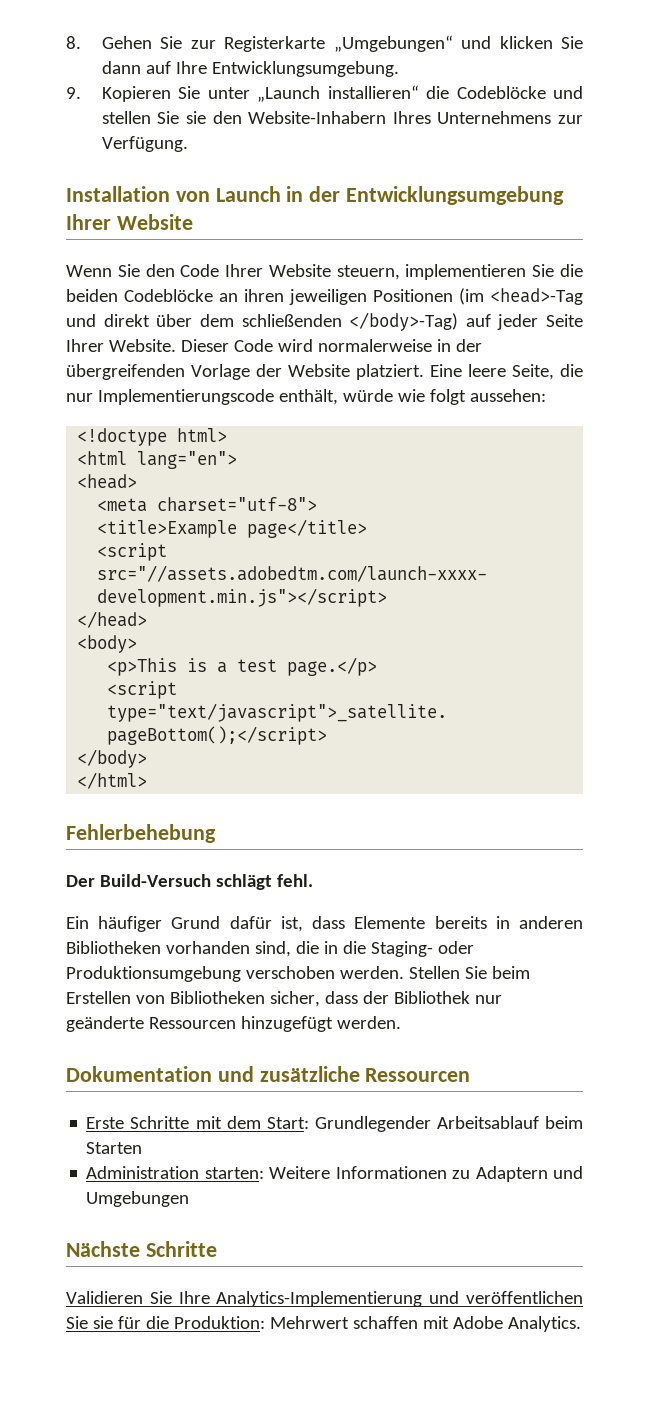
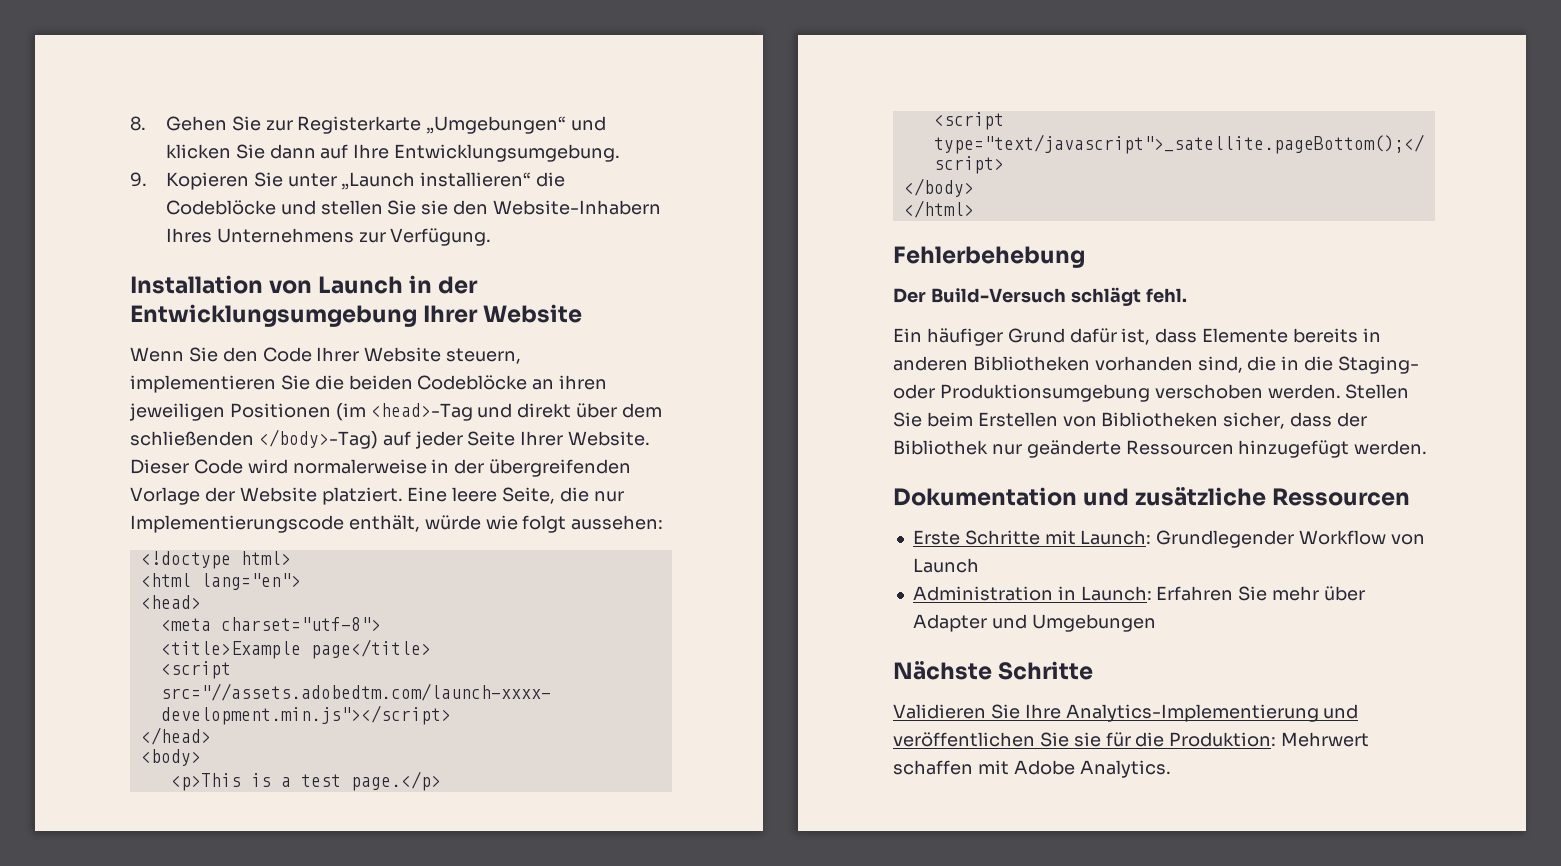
- Erste Schritte mit dem Start: Grundlegender Arbeitsablauf beim Starten
- Administration starten: Weitere Informationen zu Adaptern und Umgebungen
+ Erste Schritte mit Launch: Grundlegender Workflow von Launch
+ Administration in Launch: Erfahren Sie mehr über Adapter und Umgebungen

